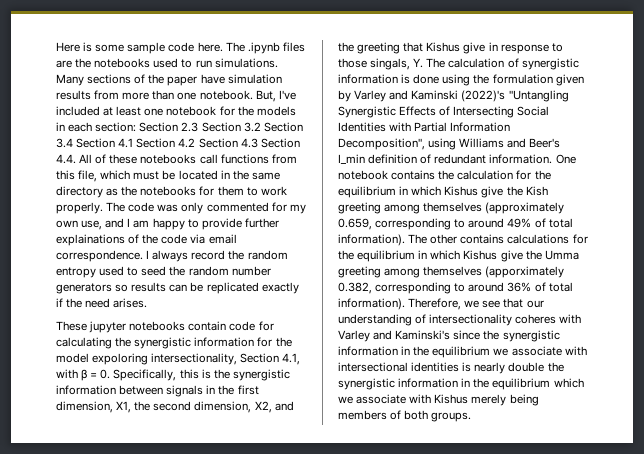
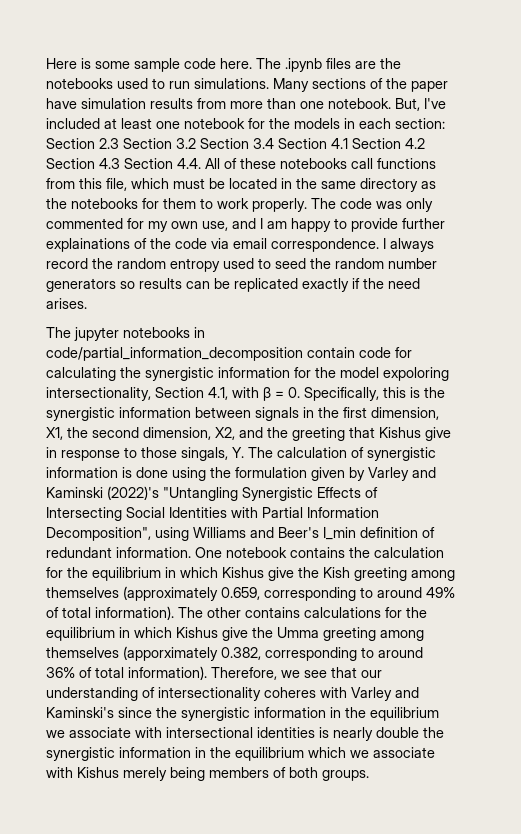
- These jupyter notebooks contain code for calculating the synergistic information for the model expoloring intersectionality, Section 4.1, with β = 0. Specifically, this is the synergistic information between signals in the first dimension, X1, the second dimension, X2, and the greeting that Kishus give in response to those singals, Y. The calculation of synergistic information is done using the formulation given by Varley and Kaminski (2022)'s "Untangling Synergistic Effects of Intersecting Social Identities with Partial Information Decomposition", using Williams and Beer's I_min definition of redundant information.
+ The jupyter notebooks in code/partial_information_decomposition contain code for calculating the synergistic information for the model expoloring intersectionality, Section 4.1, with β = 0. Specifically, this is the synergistic information between signals in the first dimension, X1, the second dimension, X2, and the greeting that Kishus give in response to those singals, Y. The calculation of synergistic information is done using the formulation given by Varley and Kaminski (2022)'s "Untangling Synergistic Effects of Intersecting Social Identities with Partial Information Decomposition", using Williams and Beer's I_min definition of redundant information.

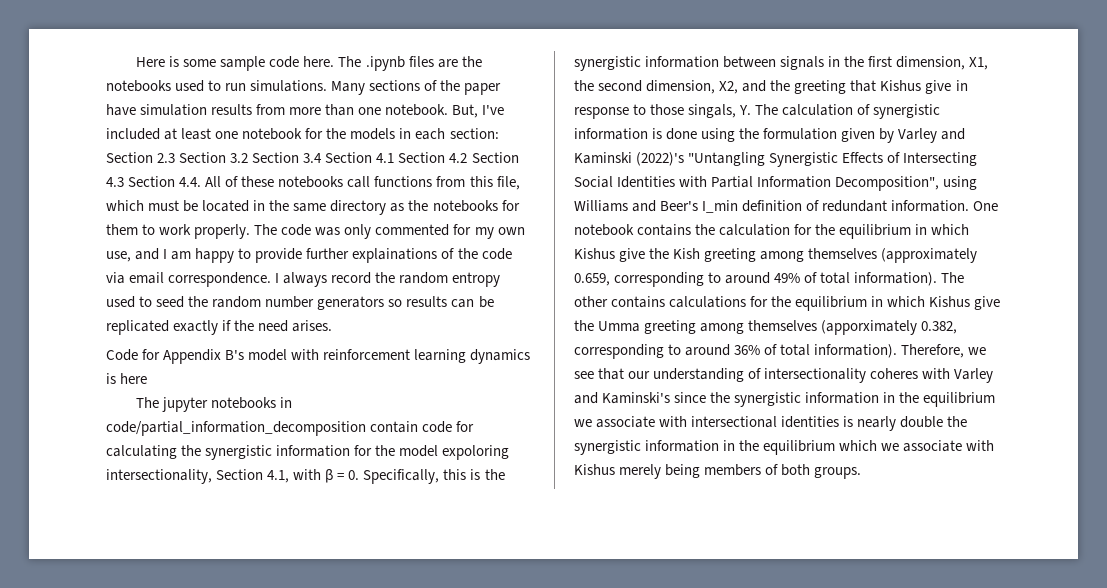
+ Code for Appendix B's model with reinforcement learning dynamics is here

